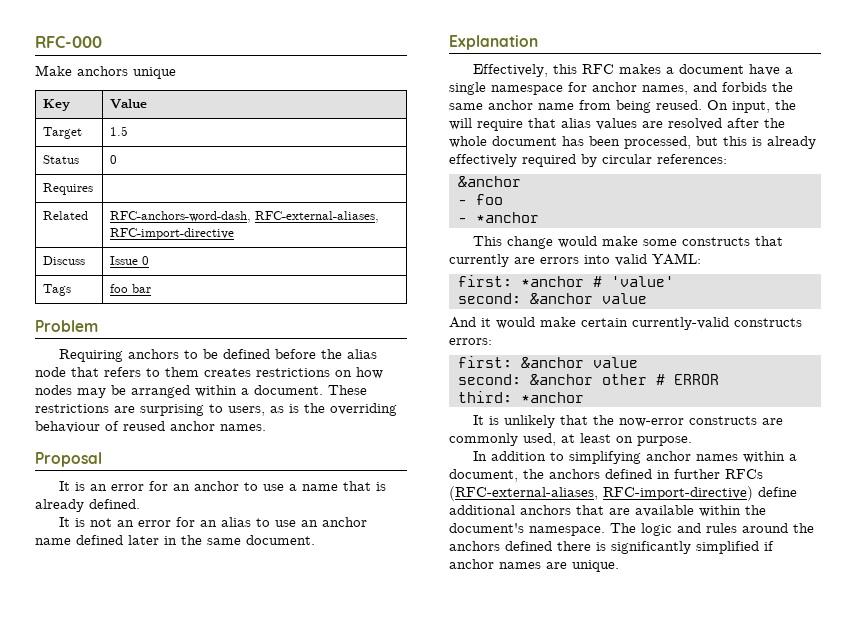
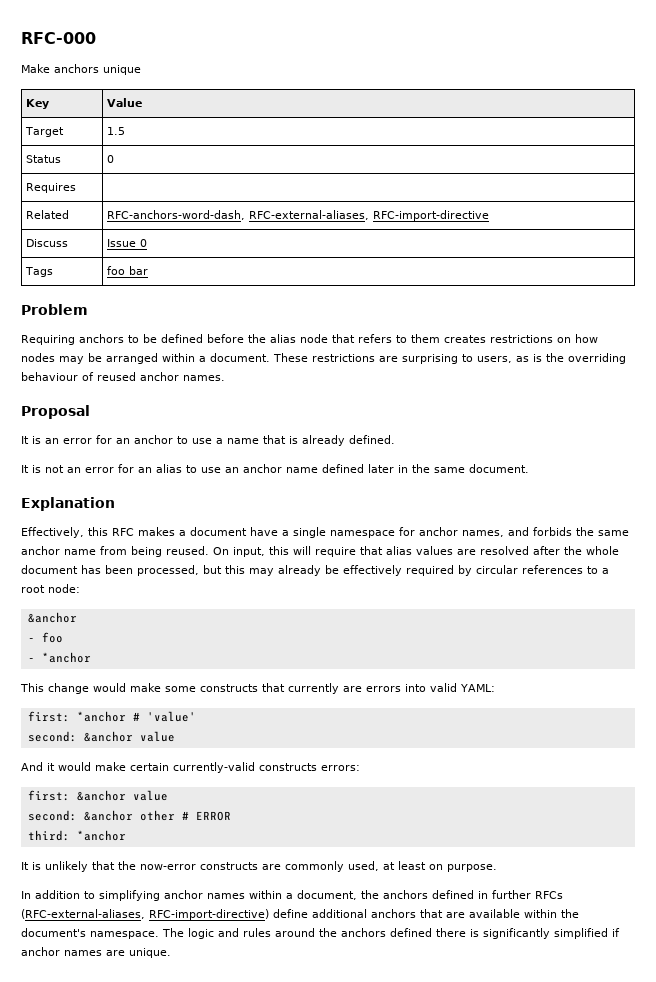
- On input, the will require that alias values are resolved after the whole document has been processed, but this is already effectively required by circular references:
+ On input, this will require that alias values are resolved after the whole document has been processed, but this may already be effectively required by circular references to a root node:

